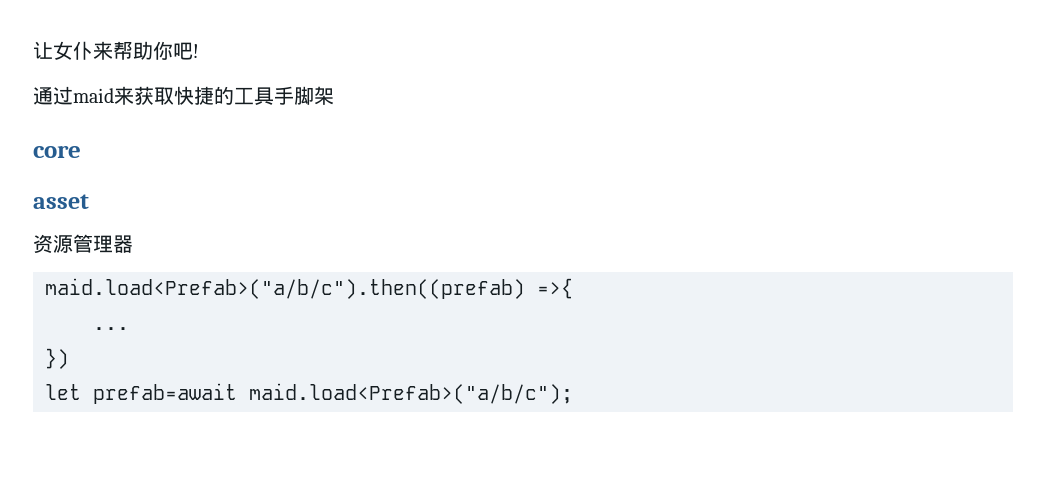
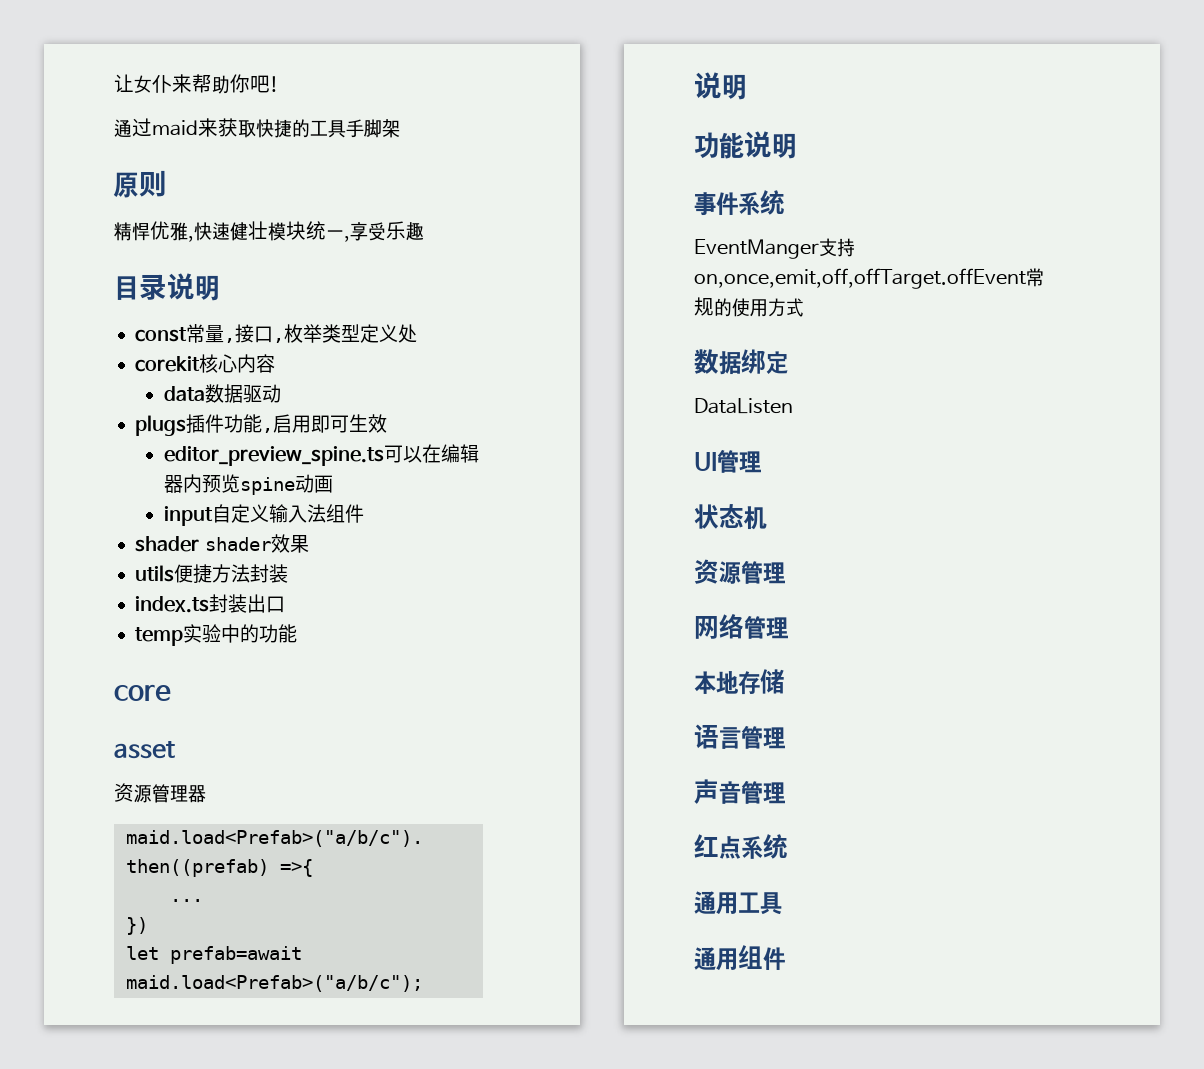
+ 原则
+ 精悍优雅,快速健壮模块统一,享受乐趣
+ 目录说明
+ const常量,接口,枚举类型定义处
+ corekit核心内容
+ data数据驱动
+ plugs插件功能,启用即可生效
+ editor_preview_spine.ts可以在编辑器内预览spine动画
+ input自定义输入法组件
+ shader shader效果
+ utils便捷方法封装
+ index.ts封装出口
+ temp实验中的功能
  let prefab=await maid.load<Prefab>("a/b/c");
+ 说明
+ 功能说明
+ 事件系统
+ EventManger支持on,once,emit,off,offTarget.offEvent常规的使用方式
+ 数据绑定
+ DataListen
+ UI管理
+ 状态机
+ 资源管理
+ 网络管理
+ 本地存储
+ 语言管理
+ 声音管理
+ 红点系统
+ 通用工具
+ 通用组件

